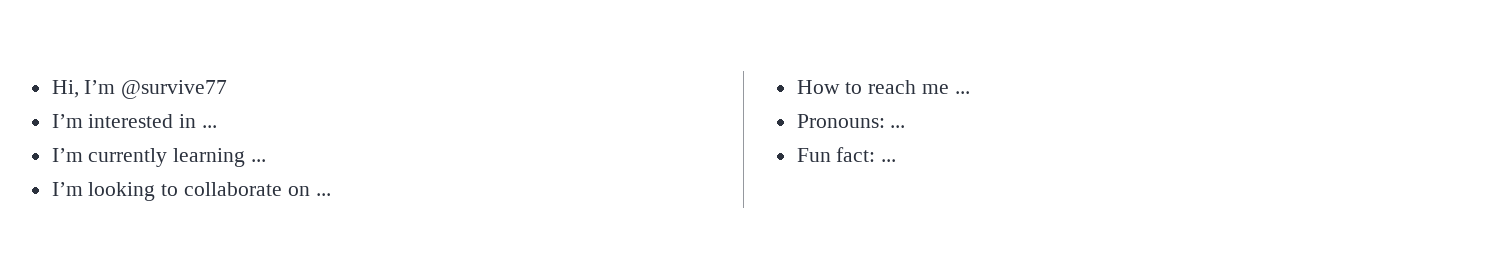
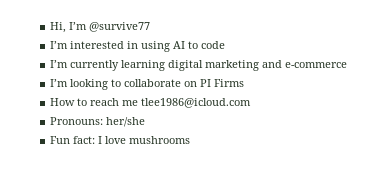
- I’m interested in ...
+ I’m interested in using AI to code
- I’m currently learning ...
+ I’m currently learning digital marketing and e-commerce
- I’m looking to collaborate on ...
+ I’m looking to collaborate on PI Firms
- How to reach me ...
+ How to reach me tlee1986@icloud.com
- Pronouns: ...
+ Pronouns: her/she
- Fun fact: ...
+ Fun fact: I love mushrooms

